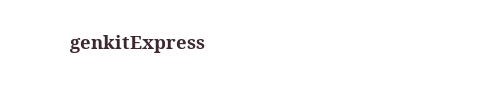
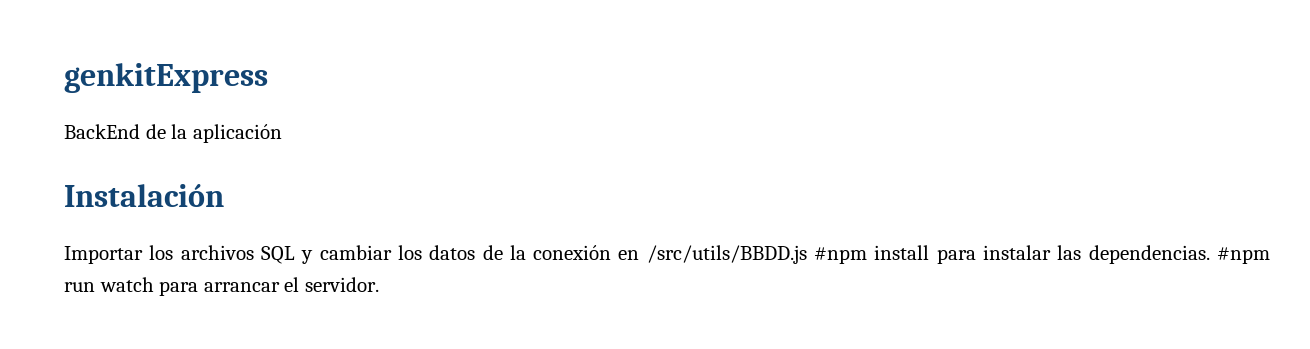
+ BackEnd de la aplicación
+ Instalación
+ Importar los archivos SQL y cambiar los datos de la conexión en /src/utils/BBDD.js #npm install para instalar las dependencias. #npm run watch para arrancar el servidor.

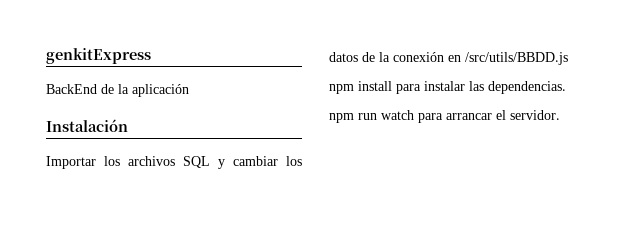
- Importar los archivos SQL y cambiar los datos de la conexión en /src/utils/BBDD.js #npm install para instalar las dependencias. #npm run watch para arrancar el servidor.
+ Importar los archivos SQL y cambiar los datos de la conexión en /src/utils/BBDD.js
+ npm install para instalar las dependencias.
+ npm run watch para arrancar el servidor.

